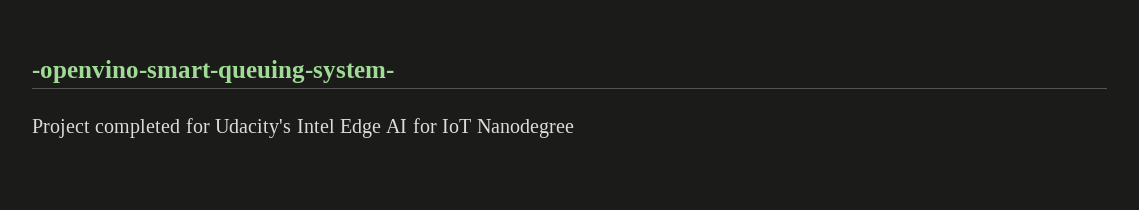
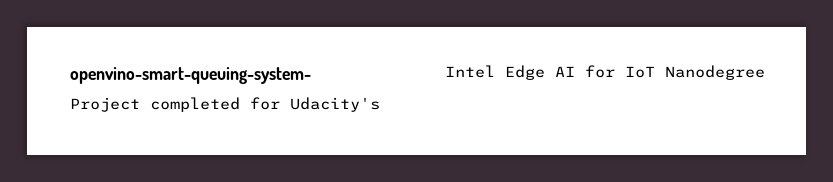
- -openvino-smart-queuing-system-
+ openvino-smart-queuing-system-

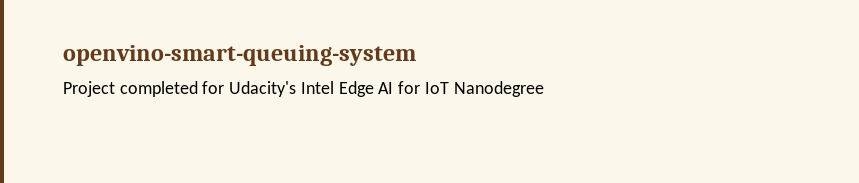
- openvino-smart-queuing-system-
+ openvino-smart-queuing-system

